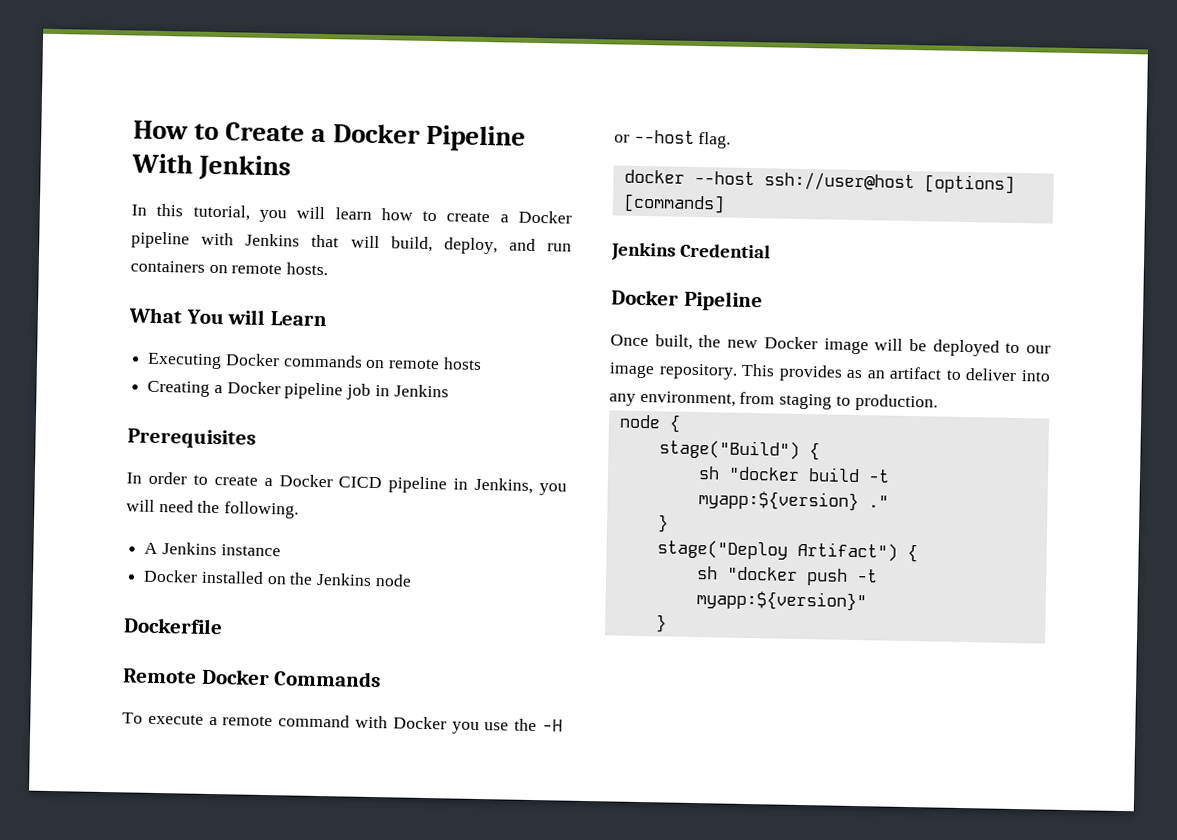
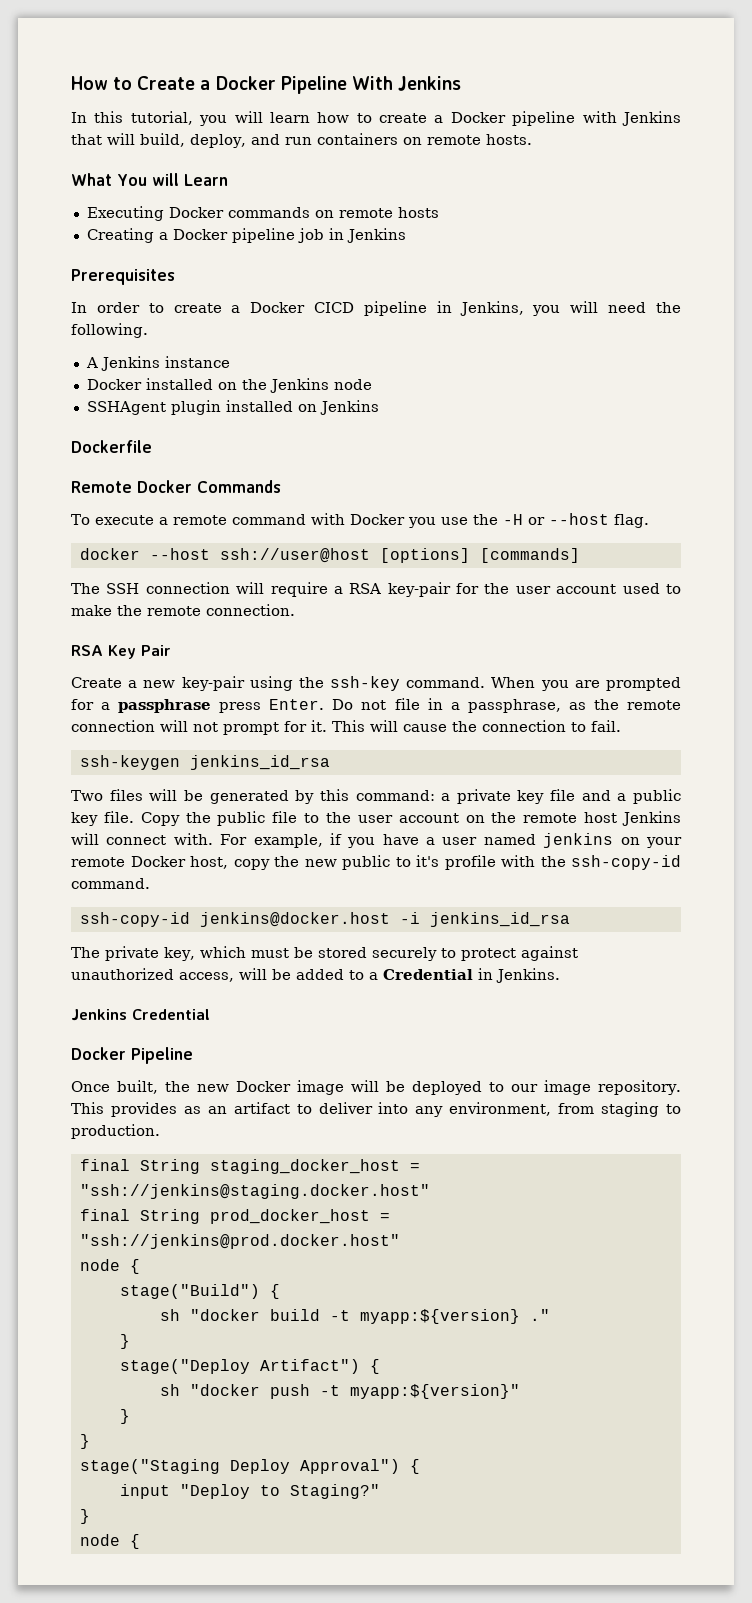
+ SSHAgent plugin installed on Jenkins
+ The SSH connection will require a RSA key-pair for the user account used to make the remote connection.
+ RSA Key Pair
+ Create a new key-pair using the ssh-key command. When you are prompted for a passphrase press Enter. Do not file in a passphrase, as the remote connection will not prompt for it. This will cause the connection to fail.
+ ssh-keygen jenkins_id_rsa
+ Two files will be generated by this command: a private key file and a public key file. Copy the public file to the user account on the remote host Jenkins will connect with. For example, if you have a user named jenkins on your remote Docker host, copy the new public to it's profile with the ssh-copy-id command.
+ ssh-copy-id jenkins@docker.host -i jenkins_id_rsa
+ The private key, which must be stored securely to protect against unauthorized access, will be added to a Credential in Jenkins.
+ final String staging_docker_host = "ssh://jenkins@staging.docker.host"
+ final String prod_docker_host = "ssh://jenkins@prod.docker.host"
  sh "docker push -t myapp:${version}"
  }
+ }
+ stage("Staging Deploy Approval") {
+ input "Deploy to Staging?"
+ }
+ node {

